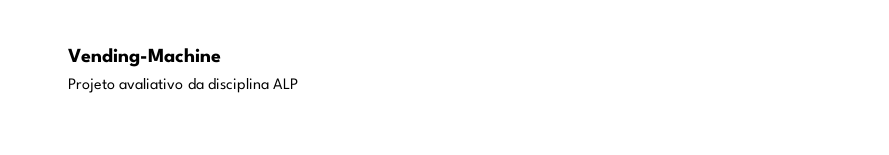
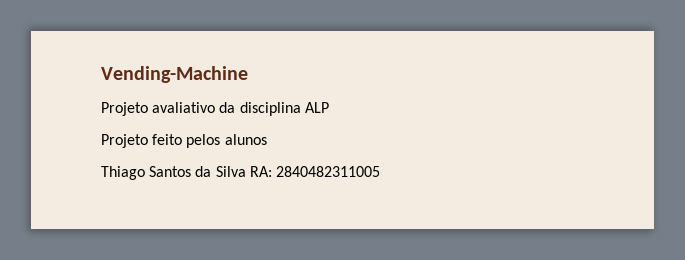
+ Projeto feito pelos alunos
+ Thiago Santos da Silva RA: 2840482311005

